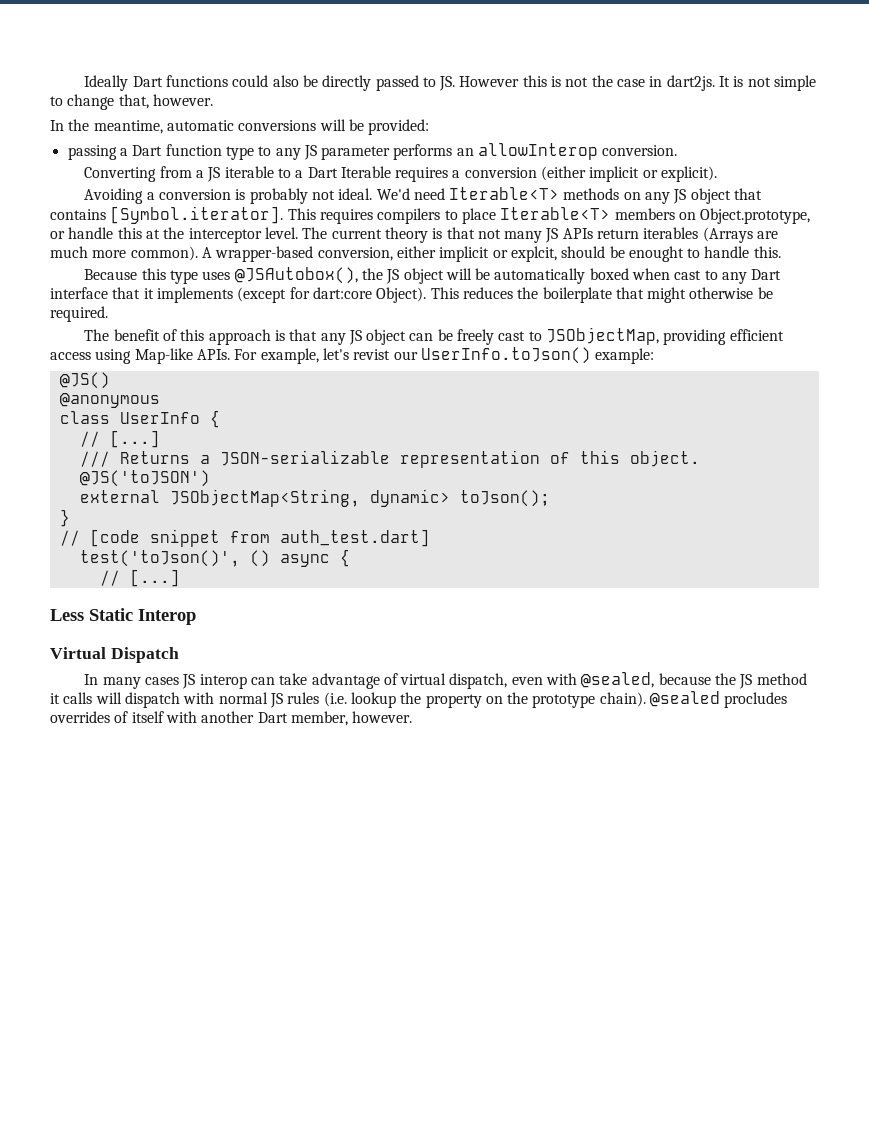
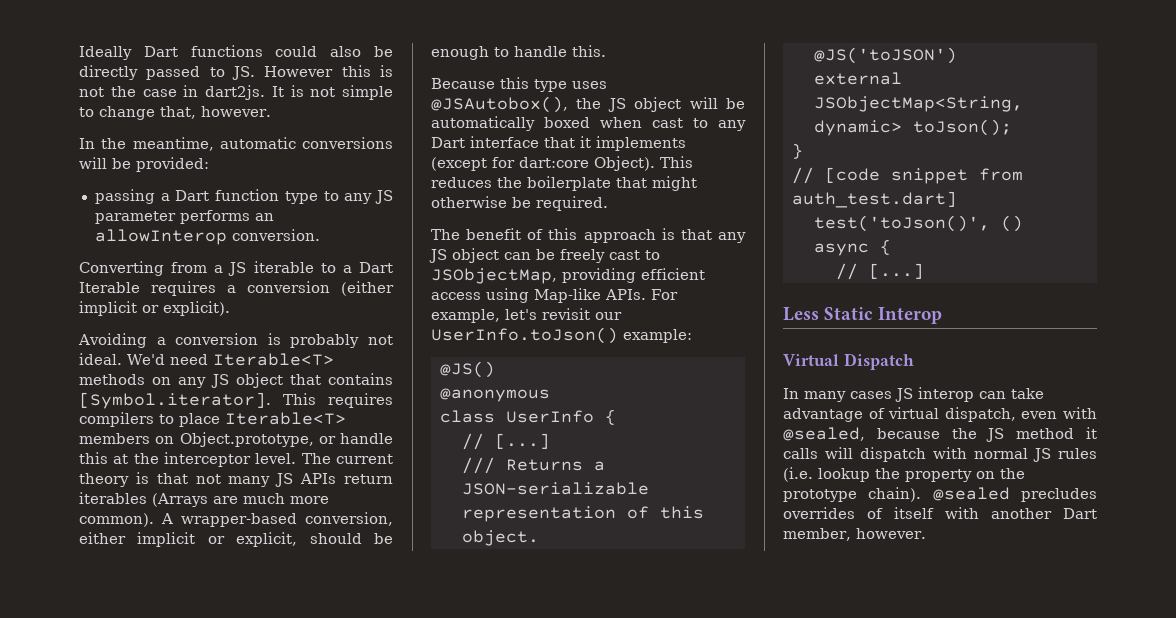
- A wrapper-based conversion, either implicit or explcit, should be enought to handle this.
+ A wrapper-based conversion, either implicit or explicit, should be enough to handle this.
- For example, let's revist our UserInfo.toJson() example:
+ For example, let's revisit our UserInfo.toJson() example:
- @sealed procludes overrides of itself with another Dart member, however.
+ @sealed precludes overrides of itself with another Dart member, however.

